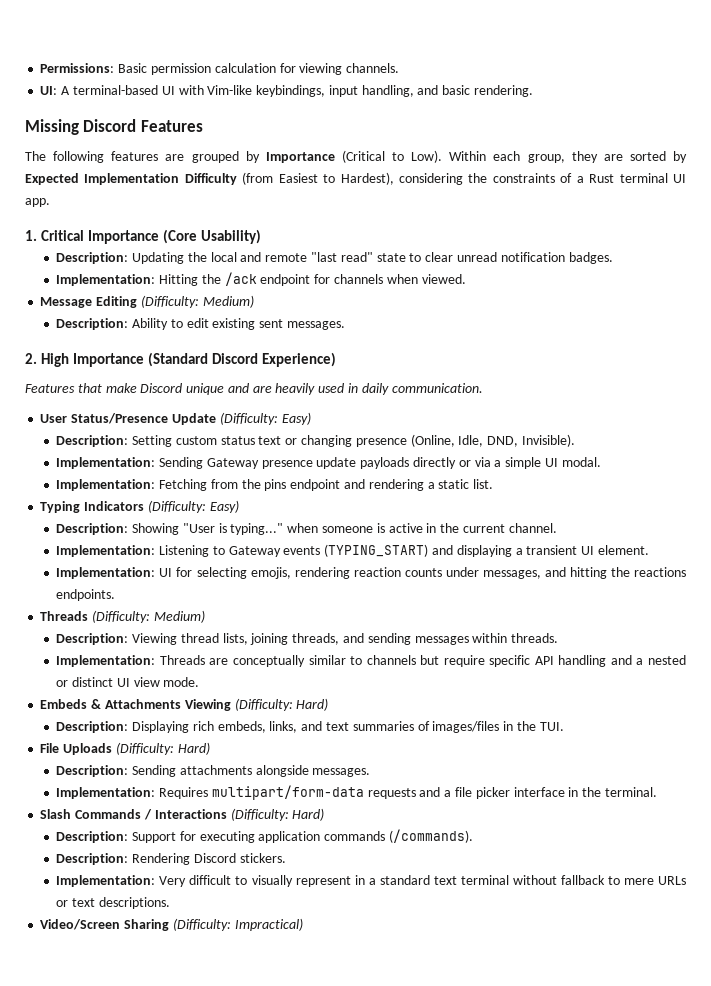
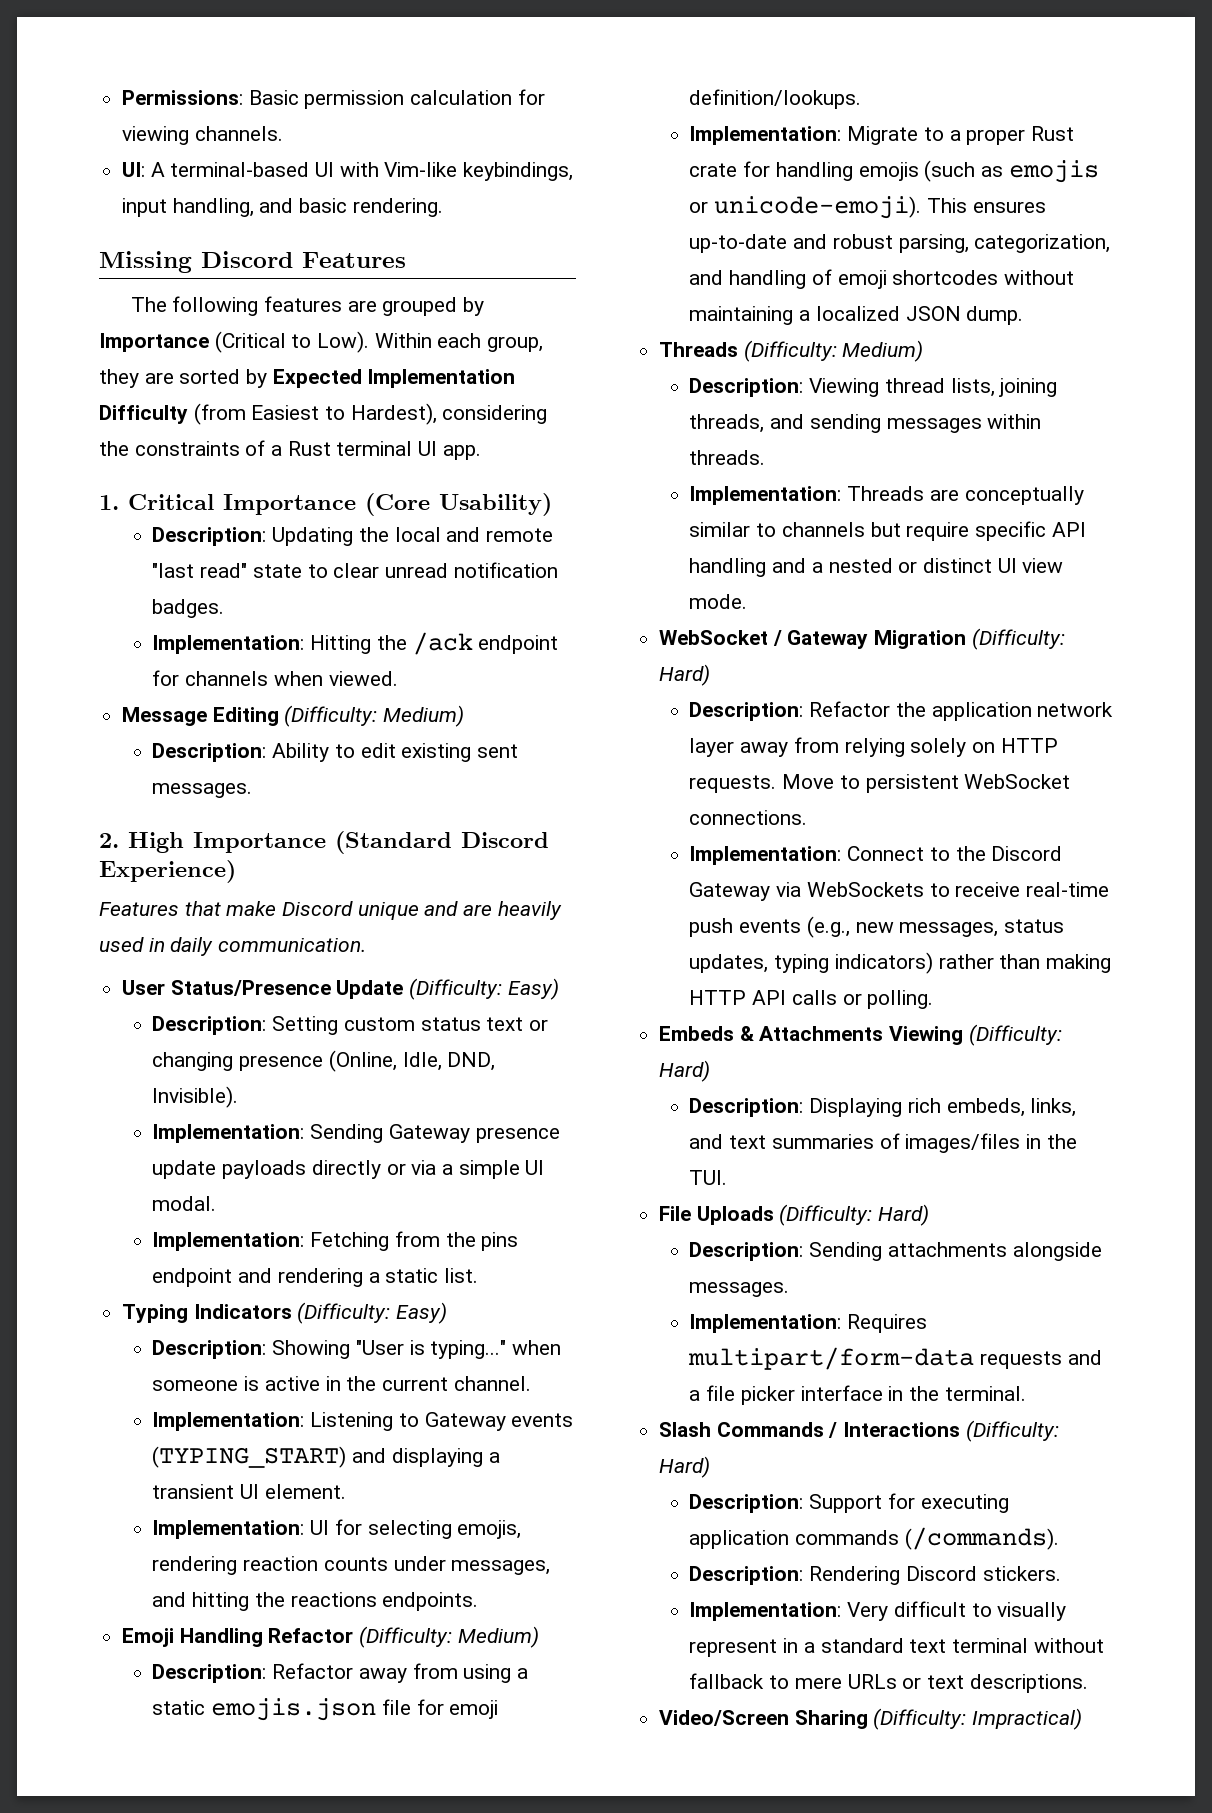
+ Emoji Handling Refactor (Difficulty: Medium)
+ Description: Refactor away from using a static emojis.json file for emoji definition/lookups.
+ Implementation: Migrate to a proper Rust crate for handling emojis (such as emojis or unicode-emoji). This ensures up-to-date and robust parsing, categorization, and handling of emoji shortcodes without maintaining a localized JSON dump.
+ WebSocket / Gateway Migration (Difficulty: Hard)
+ Description: Refactor the application network layer away from relying solely on HTTP requests. Move to persistent WebSocket connections.
+ Implementation: Connect to the Discord Gateway via WebSockets to receive real-time push events (e.g., new messages, status updates, typing indicators) rather than making HTTP API calls or polling.

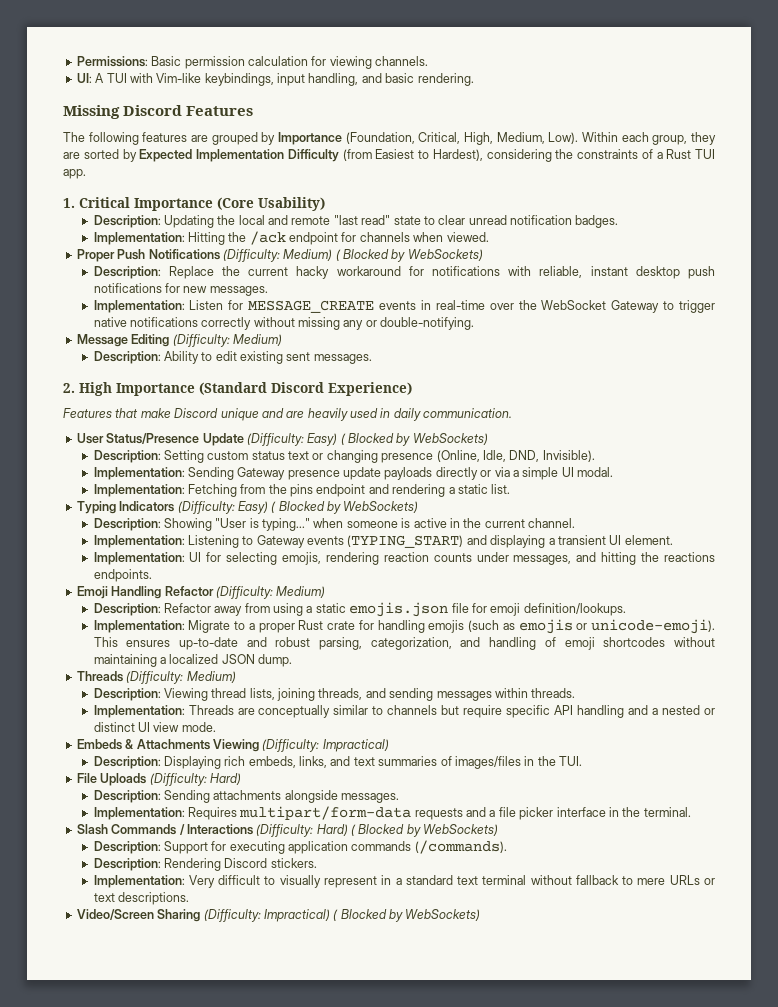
- UI: A terminal-based UI with Vim-like keybindings, input handling, and basic rendering.
+ UI: A TUI with Vim-like keybindings, input handling, and basic rendering.
- The following features are grouped by Importance (Critical to Low).
+ The following features are grouped by Importance (Foundation, Critical, High, Medium, Low).
- Within each group, they are sorted by Expected Implementation Difficulty (from Easiest to Hardest), considering the constraints of a Rust terminal UI app.
+ Within each group, they are sorted by Expected Implementation Difficulty (from Easiest to Hardest), considering the constraints of a Rust TUI app.
+ Proper Push Notifications (Difficulty: Medium) ( Blocked by WebSockets)
+ Description: Replace the current hacky workaround for notifications with reliable, instant desktop push notifications for new messages.
+ Implementation: Listen for MESSAGE_CREATE events in real-time over the WebSocket Gateway to trigger native notifications correctly without missing any or double-notifying.
- User Status/Presence Update (Difficulty: Easy)
+ User Status/Presence Update (Difficulty: Easy) ( Blocked by WebSockets)
- Typing Indicators (Difficulty: Easy)
+ Typing Indicators (Difficulty: Easy) ( Blocked by WebSockets)
- WebSocket / Gateway Migration (Difficulty: Hard)
- Description: Refactor the application network layer away from relying solely on HTTP requests. Move to persistent WebSocket connections.
- Implementation: Connect to the Discord Gateway via WebSockets to receive real-time push events (e.g., new messages, status updates, typing indicators) rather than making HTTP API calls or polling.
- Embeds & Attachments Viewing (Difficulty: Hard)
+ Embeds & Attachments Viewing (Difficulty: Impractical)
- Slash Commands / Interactions (Difficulty: Hard)
+ Slash Commands / Interactions (Difficulty: Hard) ( Blocked by WebSockets)
- Video/Screen Sharing (Difficulty: Impractical)
+ Video/Screen Sharing (Difficulty: Impractical) ( Blocked by WebSockets)

